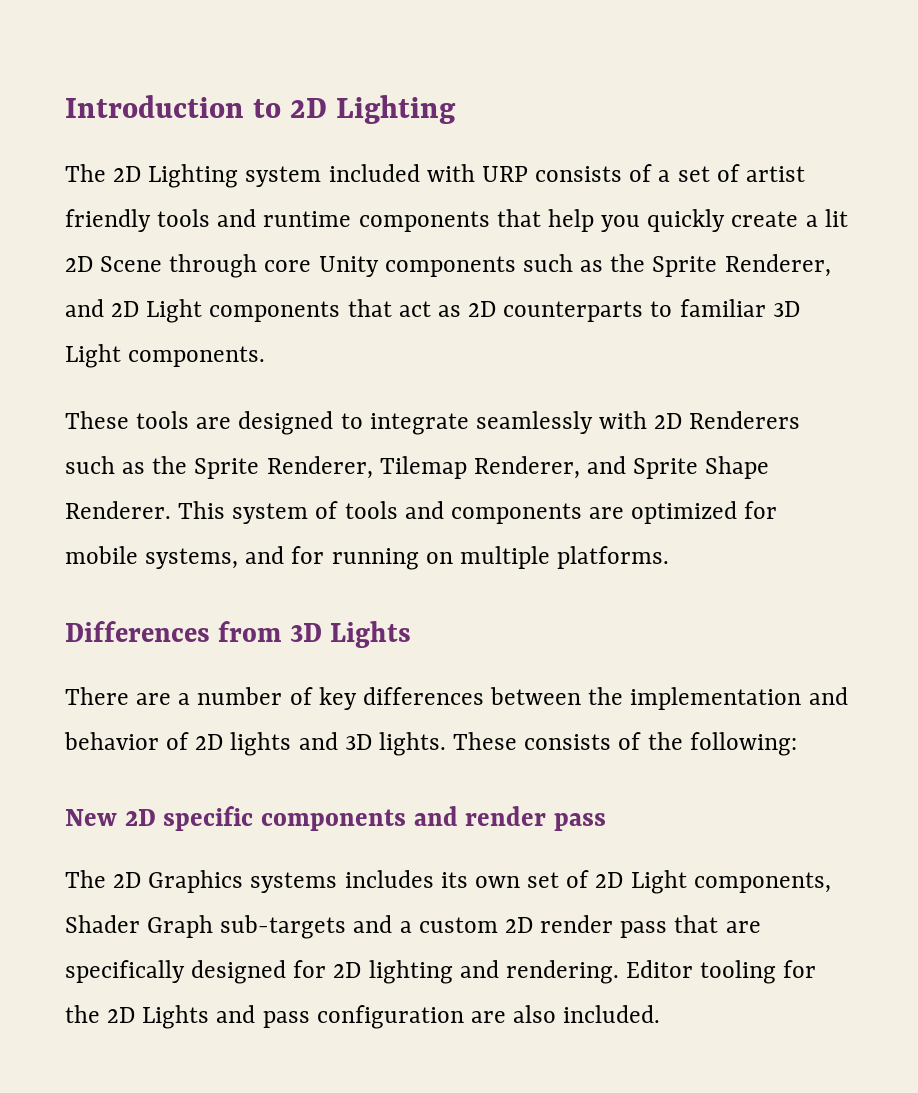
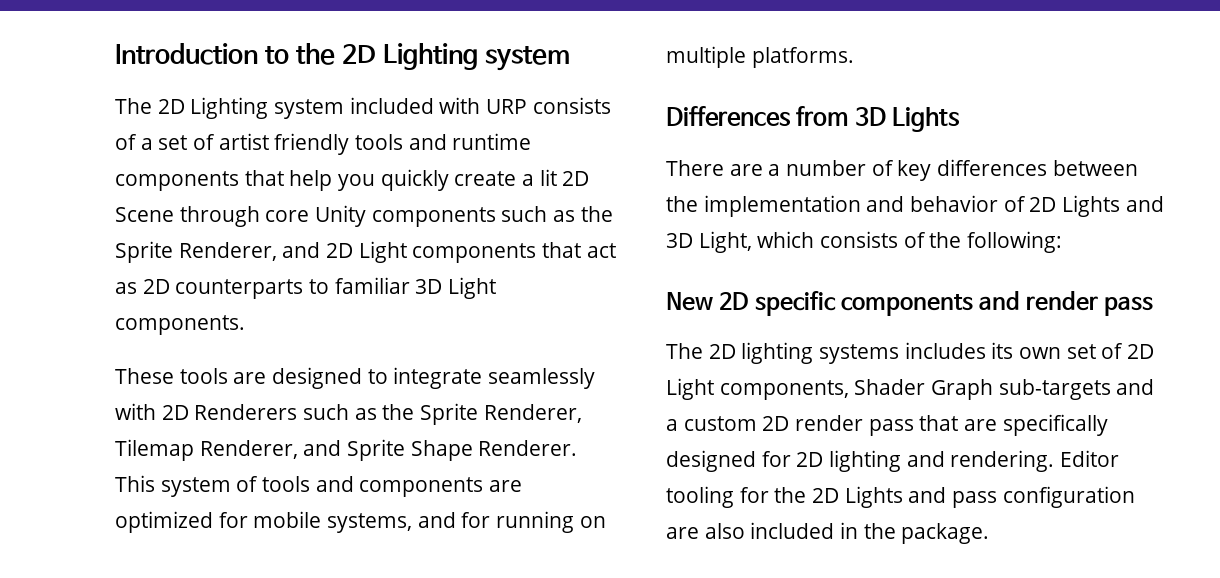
- Introduction to 2D Lighting
+ Introduction to the 2D Lighting system
- There are a number of key differences between the implementation and behavior of 2D lights and 3D lights. These consists of the following:
+ There are a number of key differences between the implementation and behavior of 2D Lights and 3D Light, which consists of the following:
- The 2D Graphics systems includes its own set of 2D Light components, Shader Graph sub-targets and a custom 2D render pass that are specifically designed for 2D lighting and rendering.
+ The 2D lighting systems includes its own set of 2D Light components, Shader Graph sub-targets and a custom 2D render pass that are specifically designed for 2D lighting and rendering.
- Editor tooling for the 2D Lights and pass configuration are also included.
+ Editor tooling for the 2D Lights and pass configuration are also included in the package.

